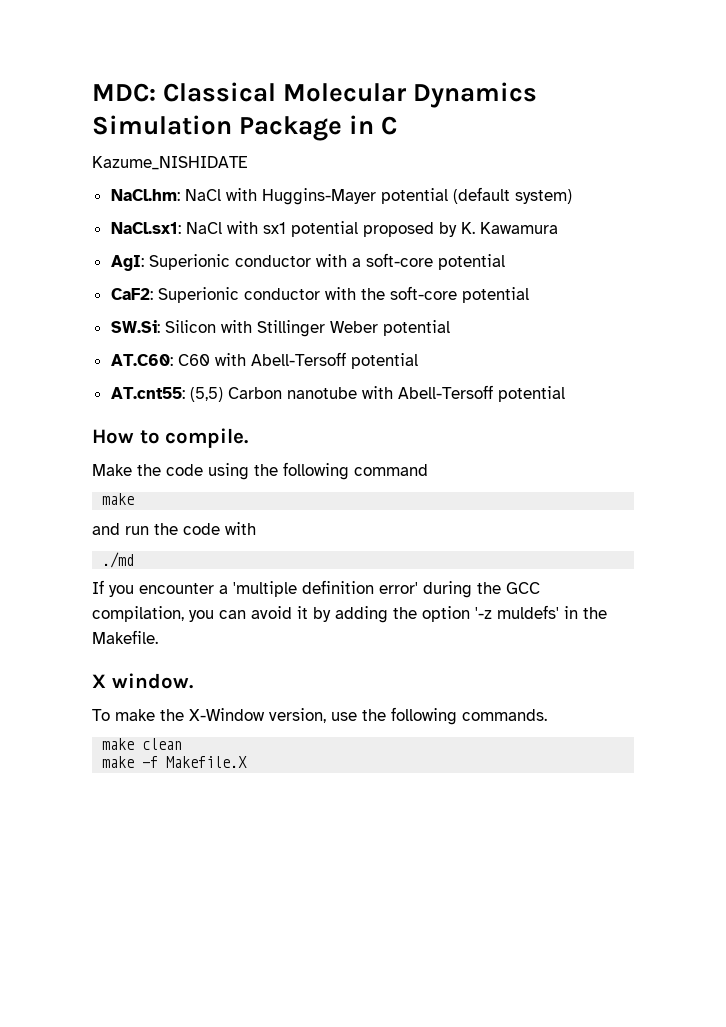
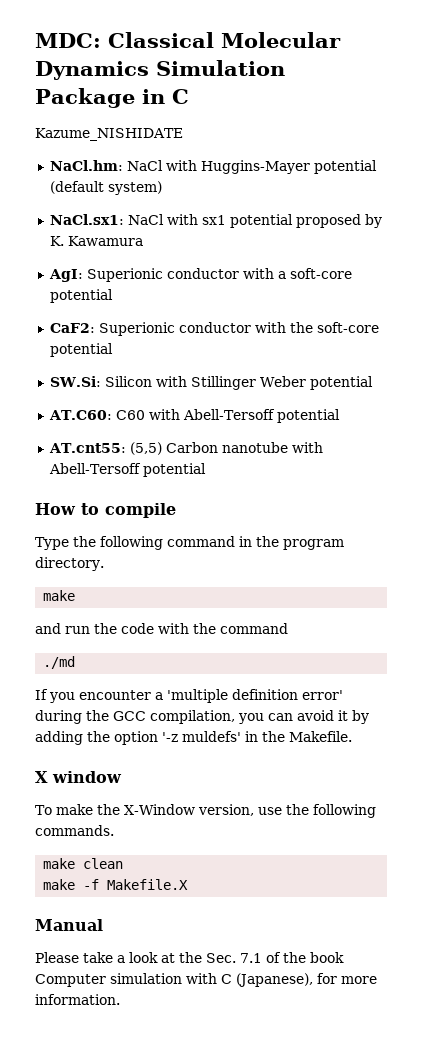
- How to compile.
- Make the code using the following command
+ How to compile
+ Type the following command in the program directory.
- and run the code with
+ and run the code with the command
- X window.
+ X window
+ Manual
+ Please take a look at the Sec. 7.1 of the book Computer simulation with C (Japanese), for more information.

